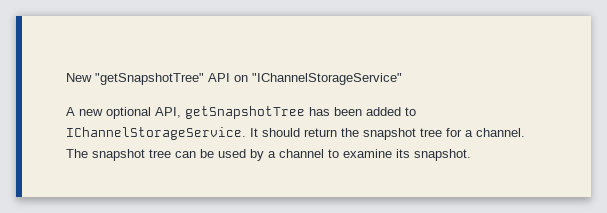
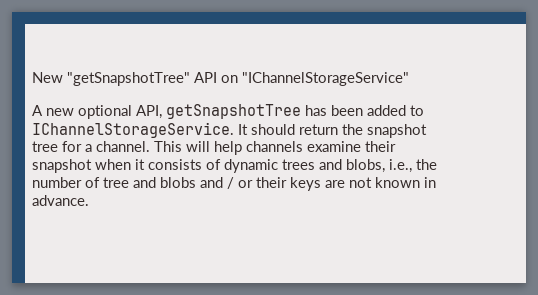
- The snapshot tree can be used by a channel to examine its snapshot.
+ This will help channels examine their snapshot when it consists of dynamic trees and blobs, i.e., the number of tree and blobs and / or their keys are not known in advance.

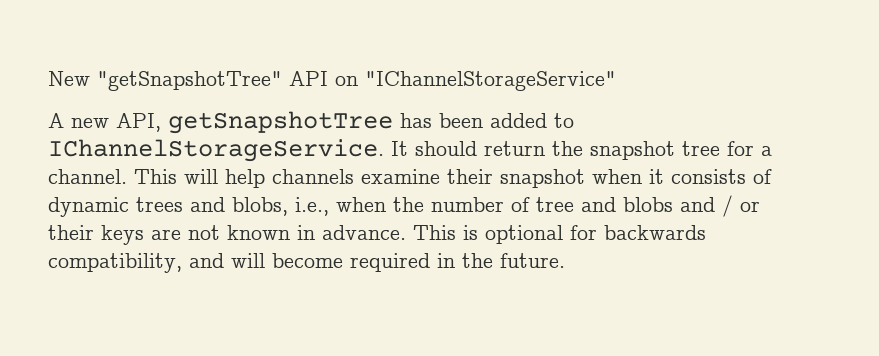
- A new optional API, getSnapshotTree has been added to IChannelStorageService.
+ A new API, getSnapshotTree has been added to IChannelStorageService.
- This will help channels examine their snapshot when it consists of dynamic trees and blobs, i.e., the number of tree and blobs and / or their keys are not known in advance.
+ This will help channels examine their snapshot when it consists of dynamic trees and blobs, i.e., when the number of tree and blobs and / or their keys are not known in advance.
+ This is optional for backwards compatibility, and will become required in the future.

